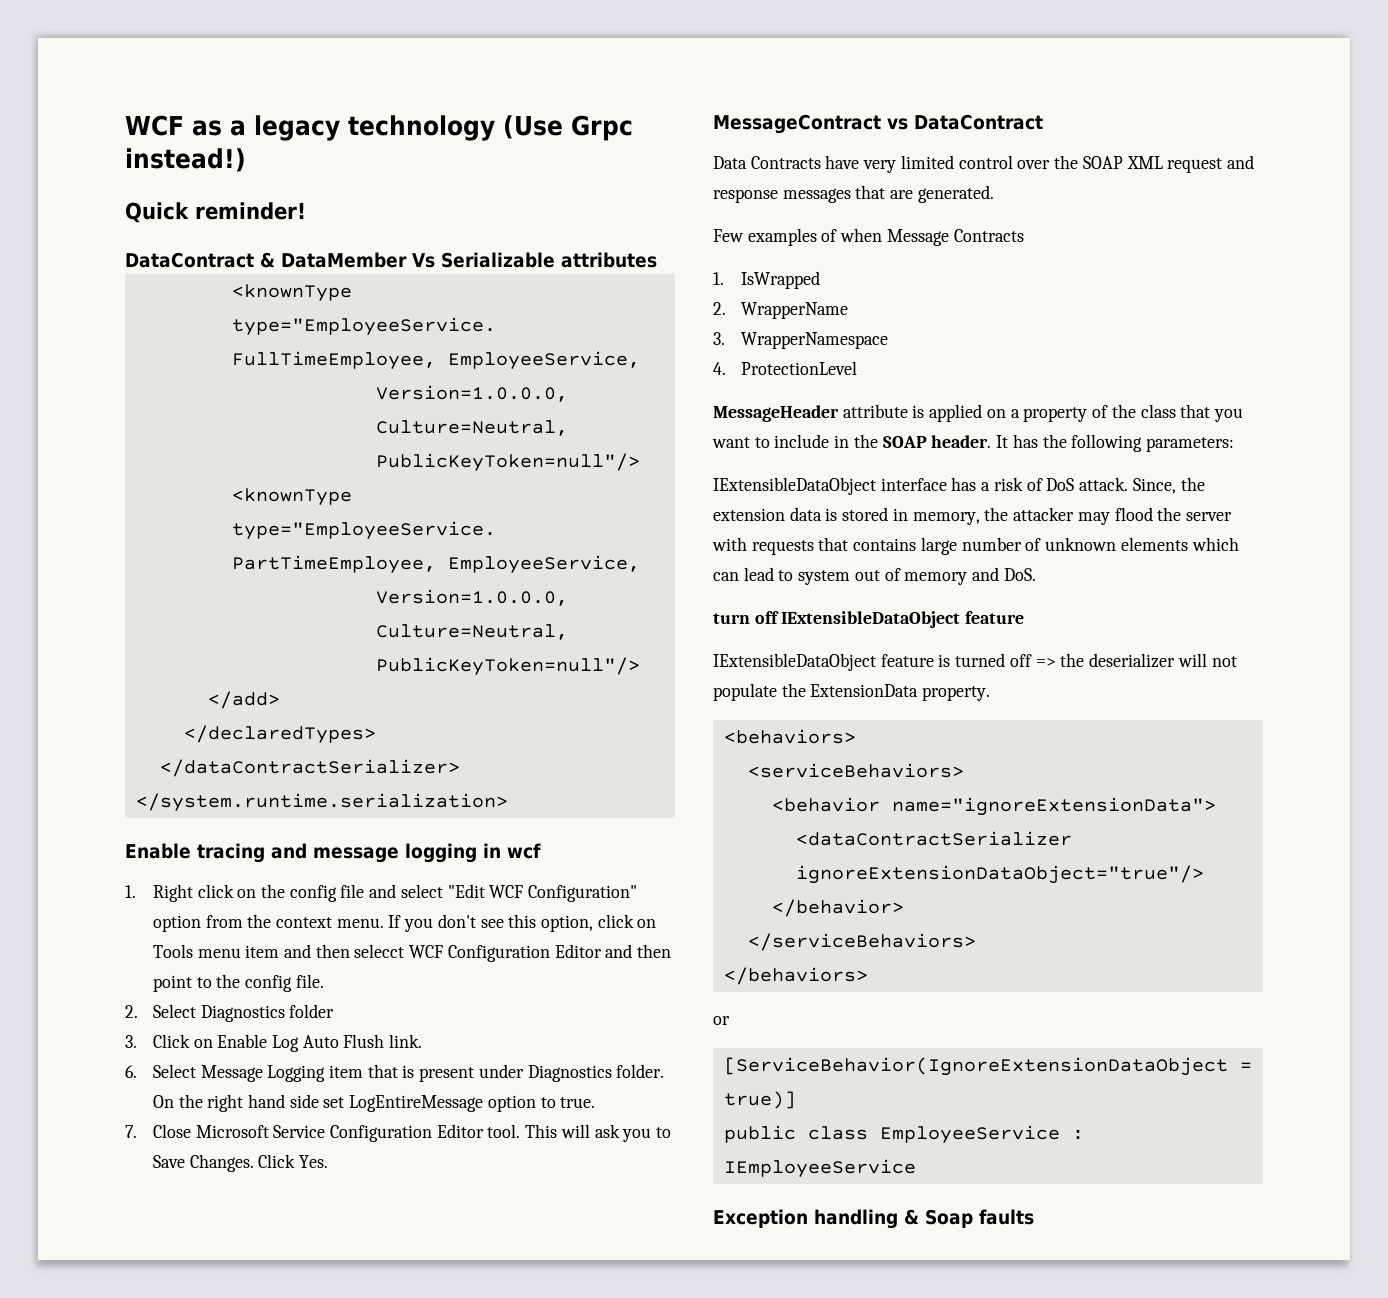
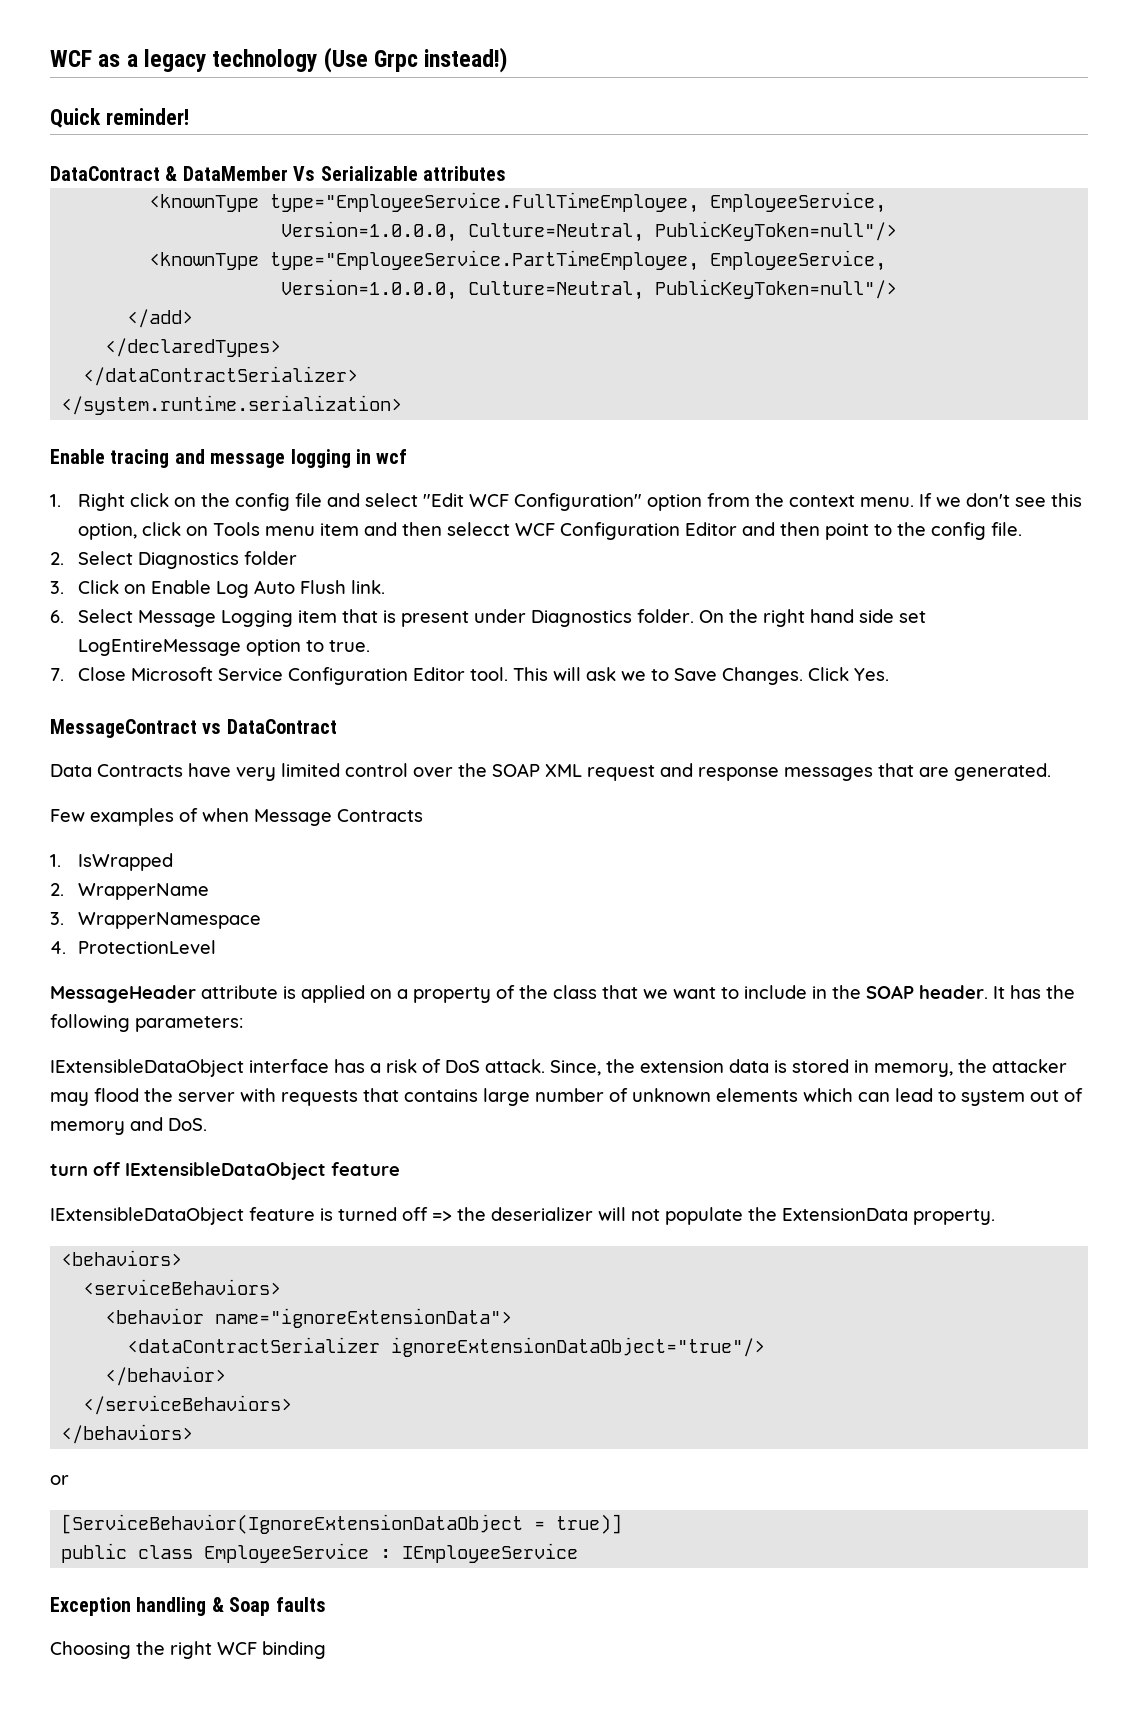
- If you don't see this option, click on Tools menu item and then selecct WCF Configuration Editor and then point to the config file.
+ If we don't see this option, click on Tools menu item and then selecct WCF Configuration Editor and then point to the config file.
- This will ask you to Save Changes.
+ This will ask we to Save Changes.
- MessageHeader attribute is applied on a property of the class that you want to include in the SOAP header.
+ MessageHeader attribute is applied on a property of the class that we want to include in the SOAP header.
+ Choosing the right WCF binding

